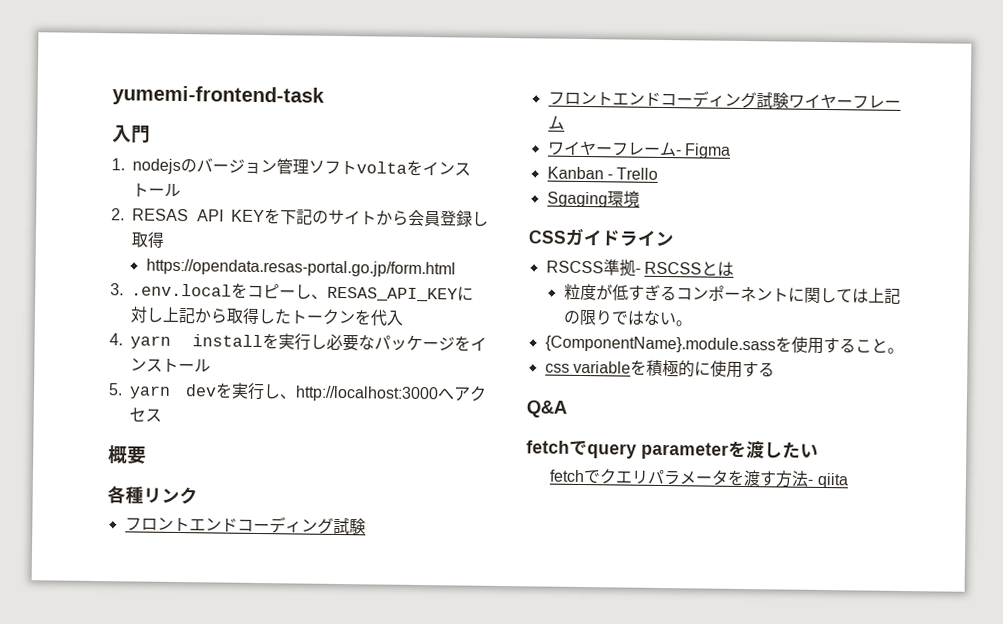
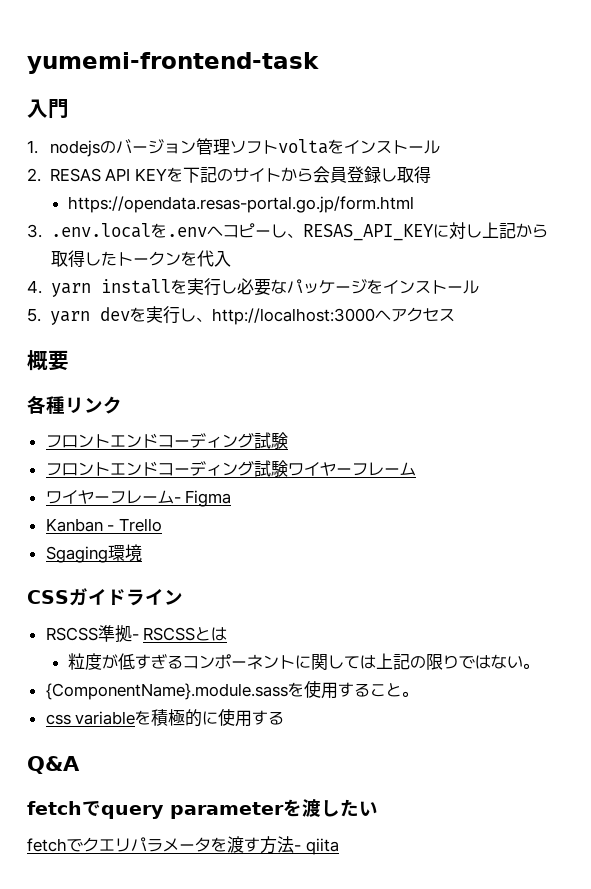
- 3. .env.localをコピーし、RESAS_API_KEYに対し上記から取得したトークンを代入
+ 3. .env.localを.envへコピーし、RESAS_API_KEYに対し上記から取得したトークンを代入

